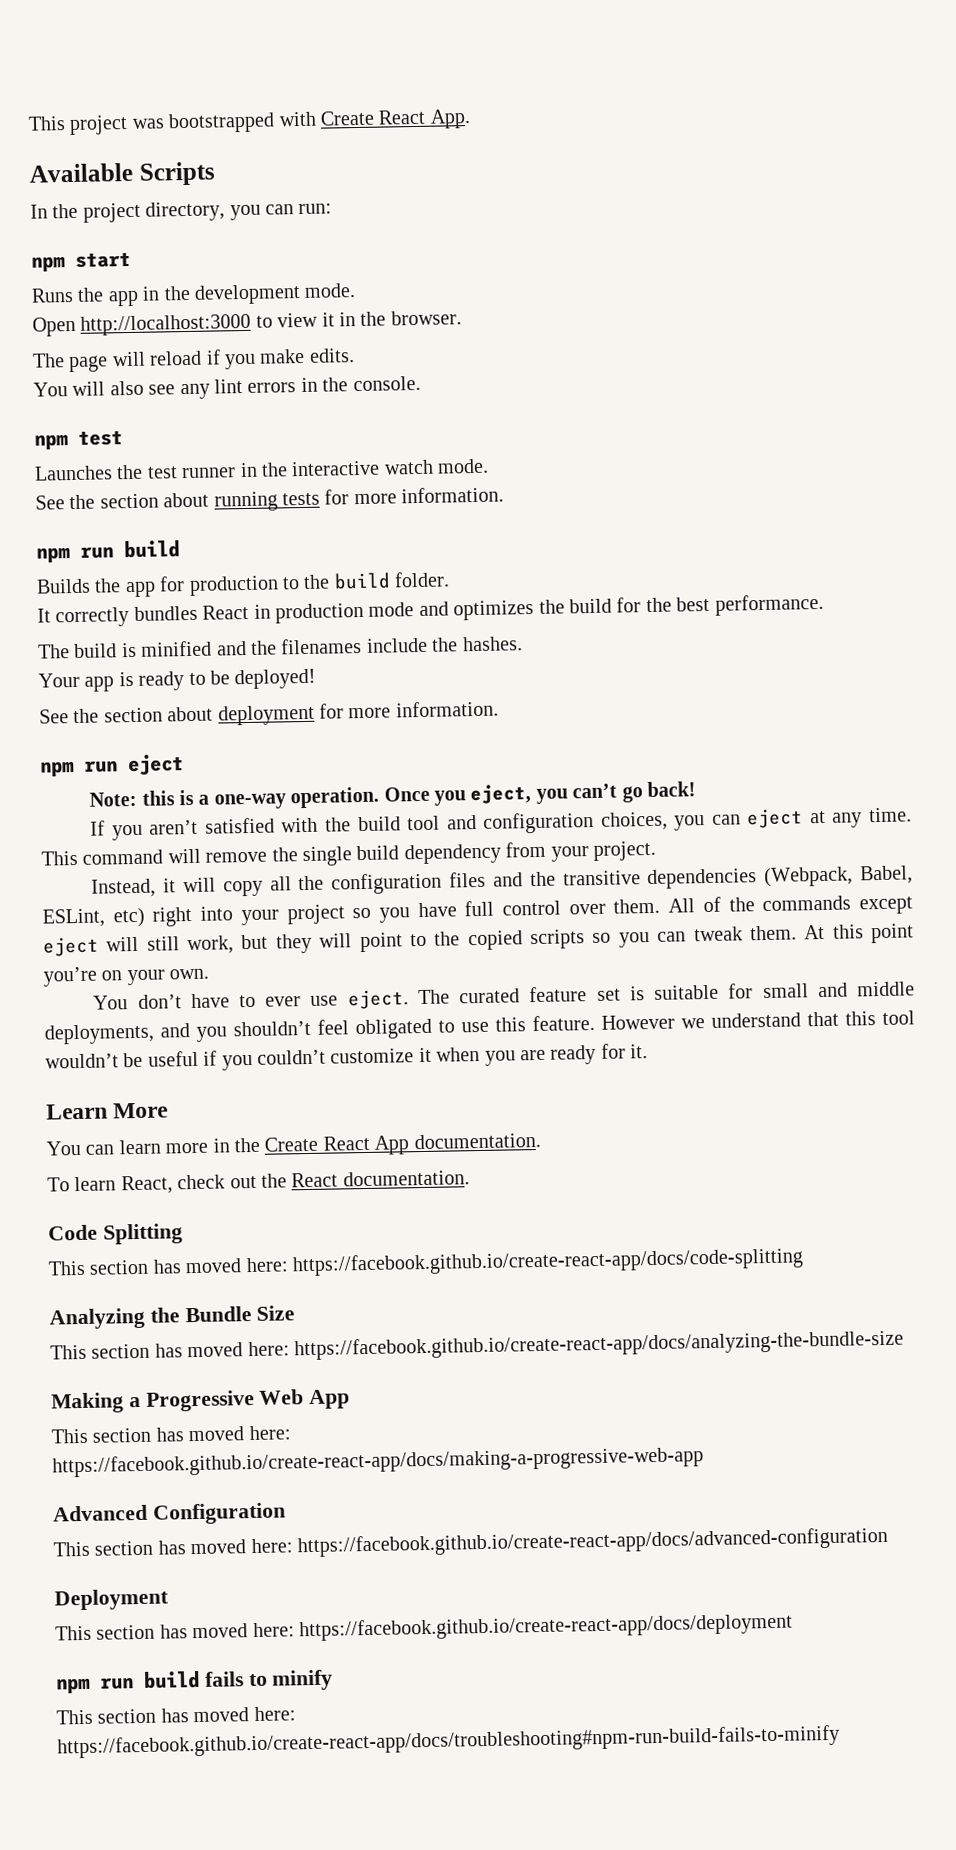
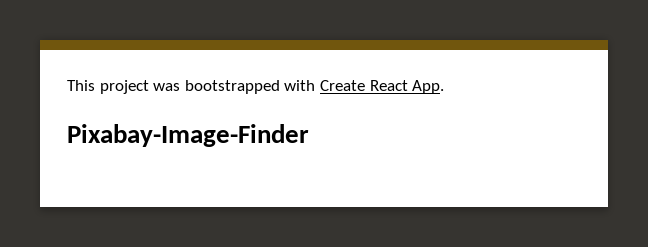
- Available Scripts
- In the project directory, you can run:
- npm start
- Runs the app in the development mode.
- Open http://localhost:3000 to view it in the browser.
- The page will reload if you make edits.
- You will also see any lint errors in the console.
- npm test
- Launches the test runner in the interactive watch mode.
- See the section about running tests for more information.
- npm run build
- Builds the app for production to the build folder.
- It correctly bundles React in production mode and optimizes the build for the best performance.
- The build is minified and the filenames include the hashes.
- Your app is ready to be deployed!
- See the section about deployment for more information.
- npm run eject
- Note: this is a one-way operation. Once you eject, you can’t go back!
- If you aren’t satisfied with the build tool and configuration choices, you can eject at any time. This command will remove the single build dependency from your project.
- Instead, it will copy all the configuration files and the transitive dependencies (Webpack, Babel, ESLint, etc) right into your project so you have full control over them. All of the commands except eject will still work, but they will point to the copied scripts so you can tweak them. At this point you’re on your own.
- You don’t have to ever use eject. The curated feature set is suitable for small and middle deployments, and you shouldn’t feel obligated to use this feature. However we understand that this tool wouldn’t be useful if you couldn’t customize it when you are ready for it.
- Learn More
- You can learn more in the Create React App documentation.
- To learn React, check out the React documentation.
- Code Splitting
- This section has moved here: https://facebook.github.io/create-react-app/docs/code-splitting
- Analyzing the Bundle Size
- This section has moved here: https://facebook.github.io/create-react-app/docs/analyzing-the-bundle-size
- Making a Progressive Web App
- This section has moved here: https://facebook.github.io/create-react-app/docs/making-a-progressive-web-app
- Advanced Configuration
- This section has moved here: https://facebook.github.io/create-react-app/docs/advanced-configuration
- Deployment
- This section has moved here: https://facebook.github.io/create-react-app/docs/deployment
- npm run build fails to minify
- This section has moved here: https://facebook.github.io/create-react-app/docs/troubleshooting#npm-run-build-fails-to-minify
+ Pixabay-Image-Finder

